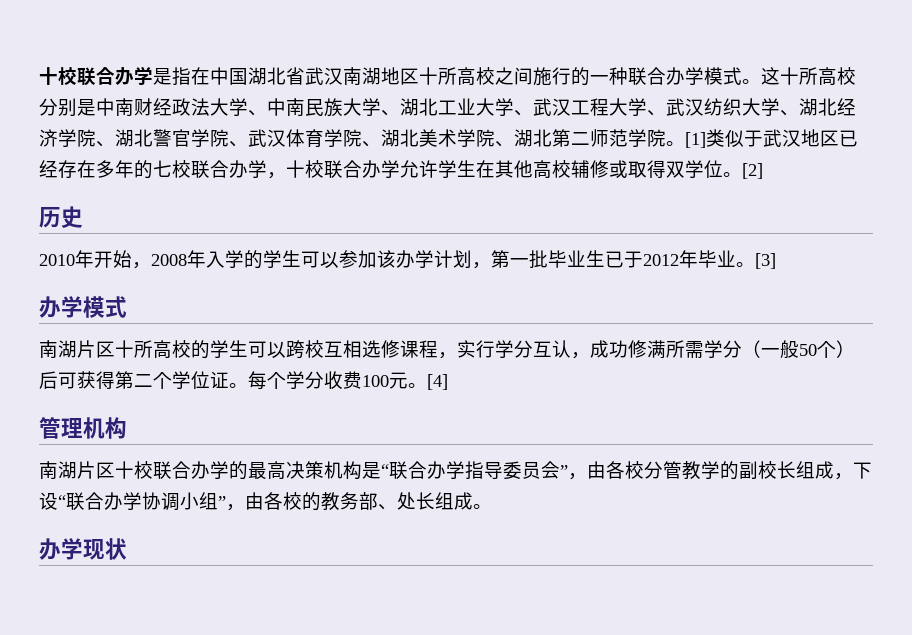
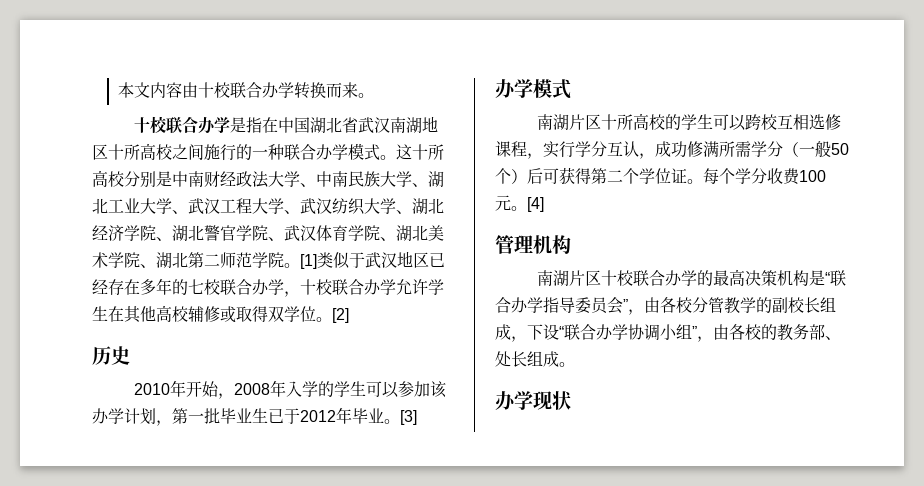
+ 本文内容由十校联合办学转换而来。

